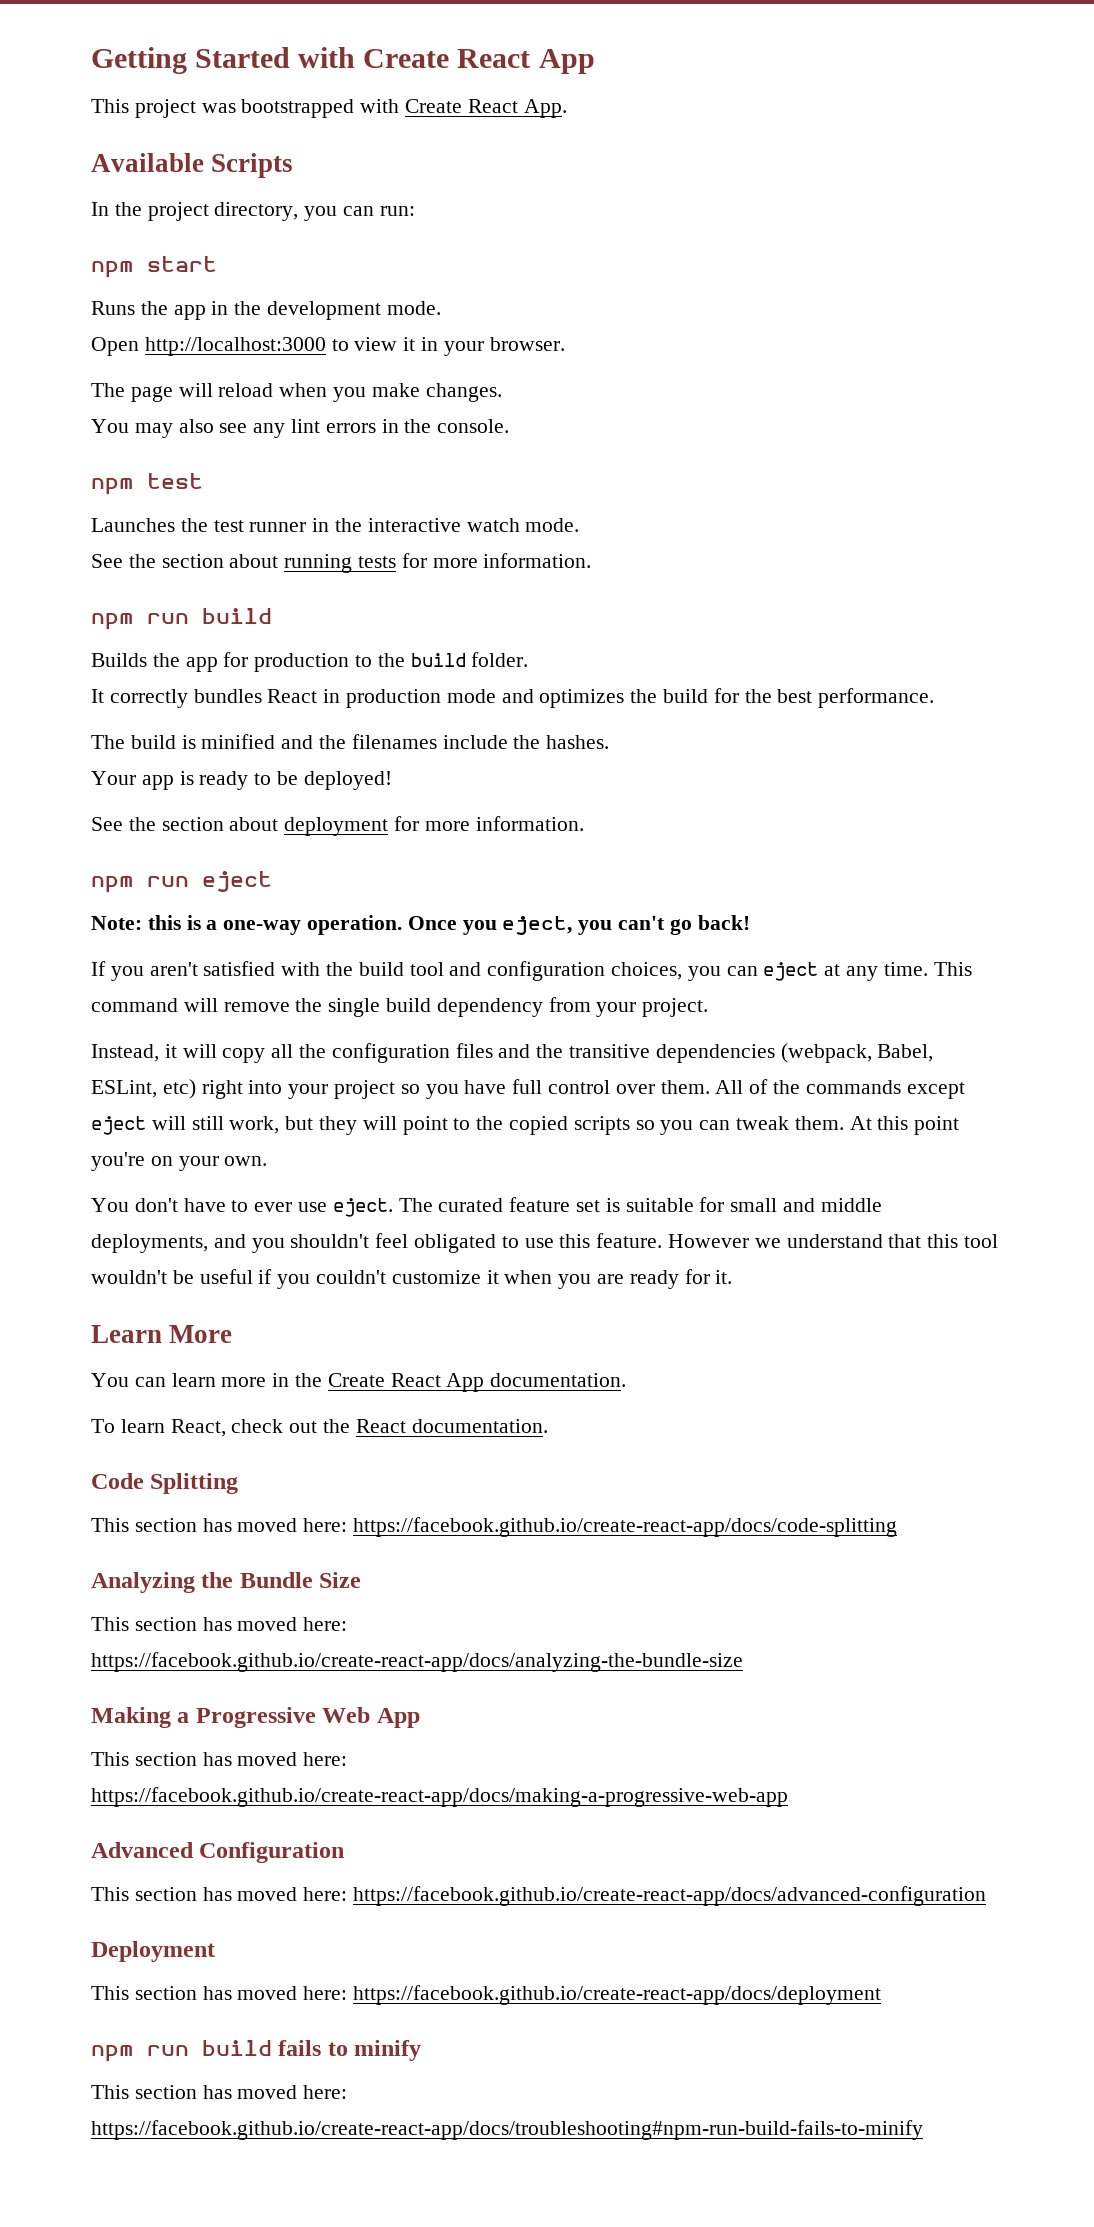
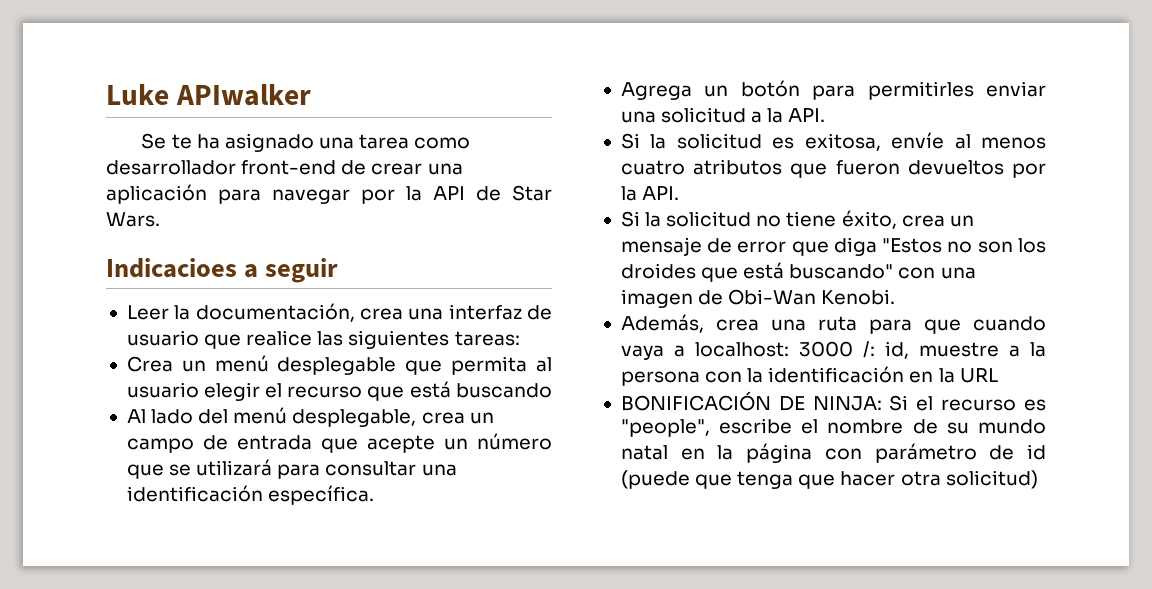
- Getting Started with Create React App
- This project was bootstrapped with Create React App.
- Available Scripts
- In the project directory, you can run:
- npm start
- Runs the app in the development mode.
- Open http://localhost:3000 to view it in your browser.
- The page will reload when you make changes.
- You may also see any lint errors in the console.
- npm test
- Launches the test runner in the interactive watch mode.
- See the section about running tests for more information.
- npm run build
- Builds the app for production to the build folder.
- It correctly bundles React in production mode and optimizes the build for the best performance.
- The build is minified and the filenames include the hashes.
- Your app is ready to be deployed!
- See the section about deployment for more information.
- npm run eject
- Note: this is a one-way operation. Once you eject, you can't go back!
- If you aren't satisfied with the build tool and configuration choices, you can eject at any time. This command will remove the single build dependency from your project.
- Instead, it will copy all the configuration files and the transitive dependencies (webpack, Babel, ESLint, etc) right into your project so you have full control over them. All of the commands except eject will still work, but they will point to the copied scripts so you can tweak them. At this point you're on your own.
- You don't have to ever use eject. The curated feature set is suitable for small and middle deployments, and you shouldn't feel obligated to use this feature. However we understand that this tool wouldn't be useful if you couldn't customize it when you are ready for it.
- Learn More
- You can learn more in the Create React App documentation.
- To learn React, check out the React documentation.
- Code Splitting
- This section has moved here: https://facebook.github.io/create-react-app/docs/code-splitting
- Analyzing the Bundle Size
- This section has moved here: https://facebook.github.io/create-react-app/docs/analyzing-the-bundle-size
- Making a Progressive Web App
- This section has moved here: https://facebook.github.io/create-react-app/docs/making-a-progressive-web-app
- Advanced Configuration
- This section has moved here: https://facebook.github.io/create-react-app/docs/advanced-configuration
- Deployment
- This section has moved here: https://facebook.github.io/create-react-app/docs/deployment
- npm run build fails to minify
- This section has moved here: https://facebook.github.io/create-react-app/docs/troubleshooting#npm-run-build-fails-to-minify
+ Luke APIwalker
+ Se te ha asignado una tarea como desarrollador front-end de crear una aplicación para navegar por la API de Star Wars.
+ Indicacioes a seguir
+ Leer la documentación, crea una interfaz de usuario que realice las siguientes tareas:
+ Crea un menú desplegable que permita al usuario elegir el recurso que está buscando
+ Al lado del menú desplegable, crea un campo de entrada que acepte un número que se utilizará para consultar una identificación específica.
+ Agrega un botón para permitirles enviar una solicitud a la API.
+ Si la solicitud es exitosa, envíe al menos cuatro atributos que fueron devueltos por la API.
+ Si la solicitud no tiene éxito, crea un mensaje de error que diga "Estos no son los droides que está buscando" con una imagen de Obi-Wan Kenobi.
+ Además, crea una ruta para que cuando vaya a localhost: 3000 /: id, muestre a la persona con la identificación en la URL
+ BONIFICACIÓN DE NINJA: Si el recurso es "people", escribe el nombre de su mundo natal en la página con parámetro de id (puede que tenga que hacer otra solicitud)

